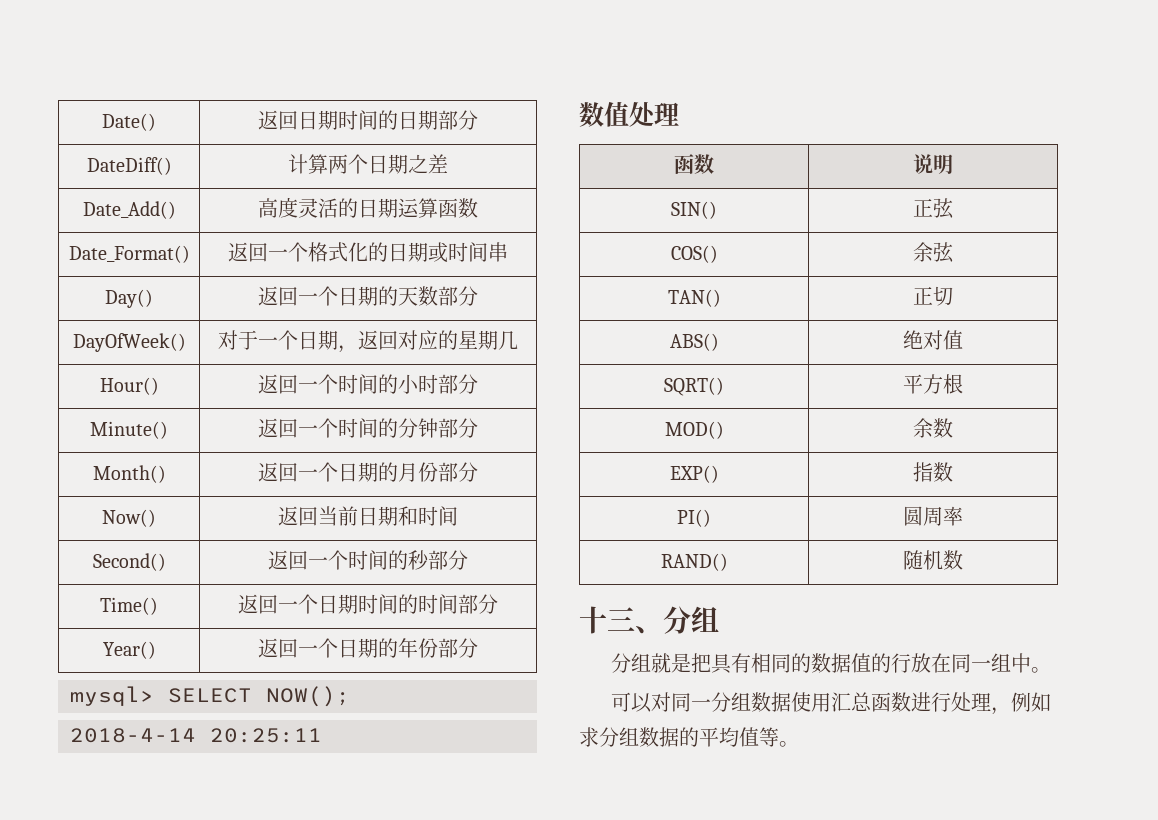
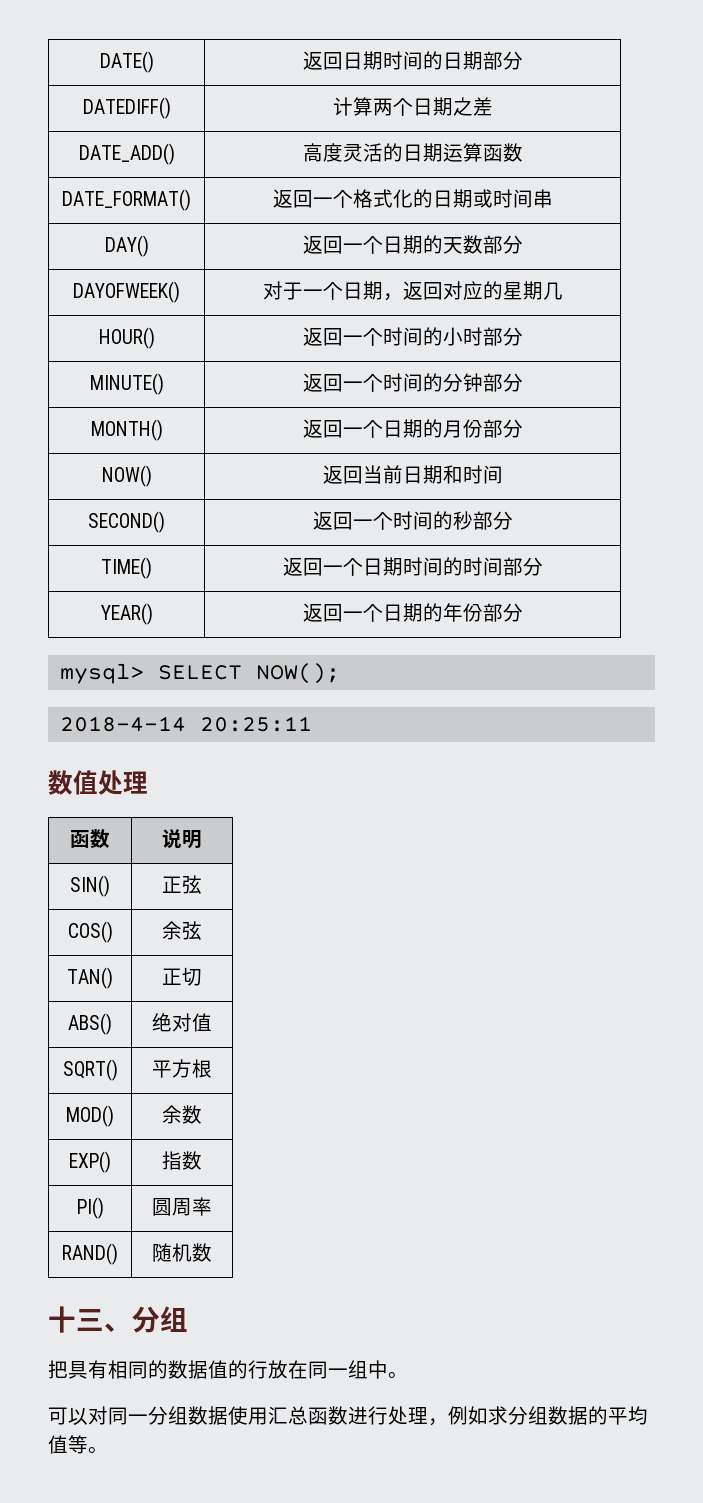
- Date() | 返回日期时间的日期部分
+ DATE() | 返回日期时间的日期部分
- DateDiff() | 计算两个日期之差
+ DATEDIFF() | 计算两个日期之差
- Date_Add() | 高度灵活的日期运算函数
+ DATE_ADD() | 高度灵活的日期运算函数
- Date_Format() | 返回一个格式化的日期或时间串
+ DATE_FORMAT() | 返回一个格式化的日期或时间串
- Day() | 返回一个日期的天数部分
+ DAY() | 返回一个日期的天数部分
- DayOfWeek() | 对于一个日期，返回对应的星期几
+ DAYOFWEEK() | 对于一个日期，返回对应的星期几
- Hour() | 返回一个时间的小时部分
+ HOUR() | 返回一个时间的小时部分
- Minute() | 返回一个时间的分钟部分
+ MINUTE() | 返回一个时间的分钟部分
- Month() | 返回一个日期的月份部分
+ MONTH() | 返回一个日期的月份部分
- Now() | 返回当前日期和时间
+ NOW() | 返回当前日期和时间
- Second() | 返回一个时间的秒部分
+ SECOND() | 返回一个时间的秒部分
- Time() | 返回一个日期时间的时间部分
+ TIME() | 返回一个日期时间的时间部分
- Year() | 返回一个日期的年份部分
+ YEAR() | 返回一个日期的年份部分
- 分组就是把具有相同的数据值的行放在同一组中。
+ 把具有相同的数据值的行放在同一组中。

